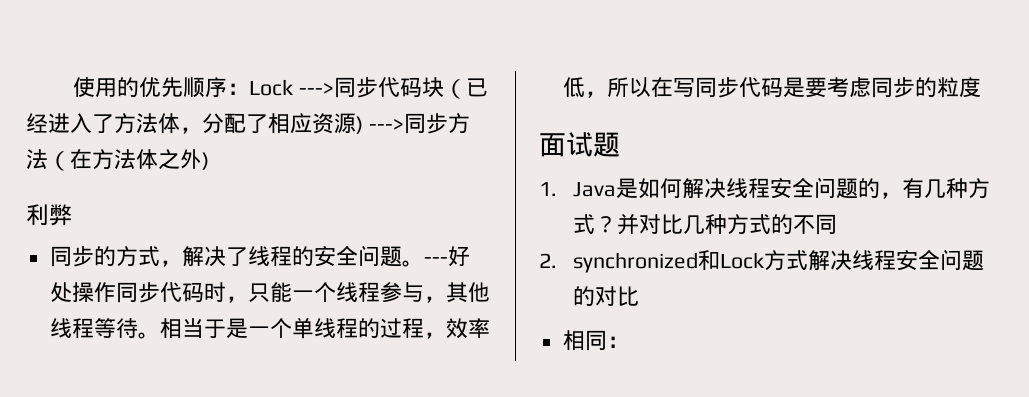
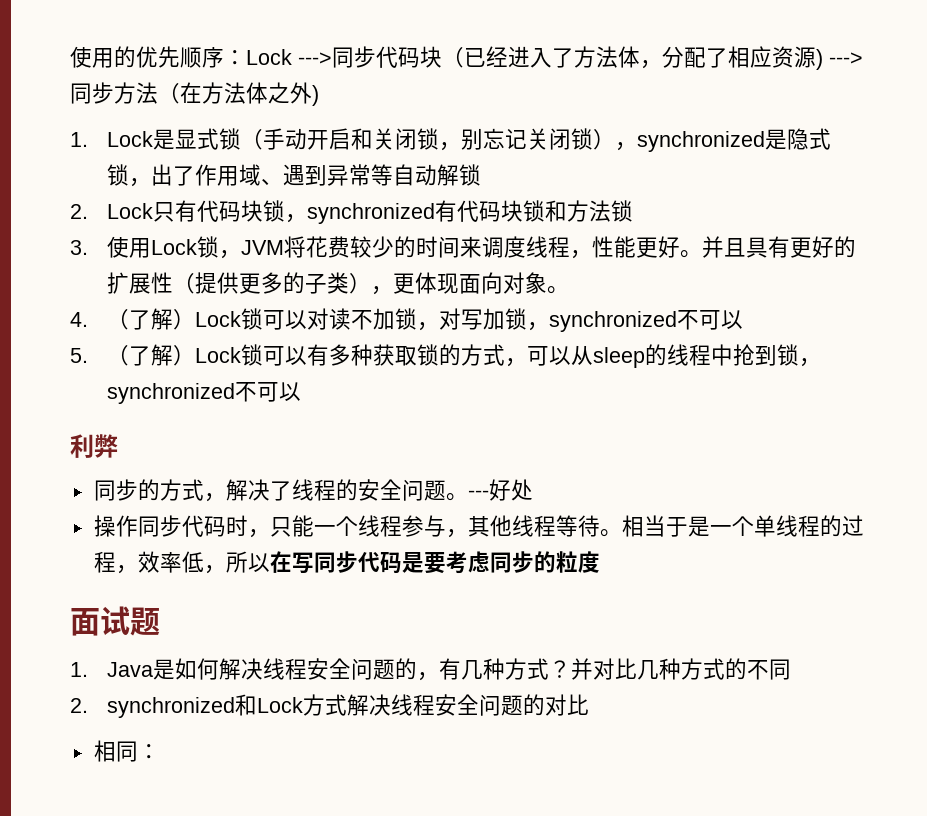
+ 1. Lock是显式锁（手动开启和关闭锁，别忘记关闭锁），synchronized是隐式锁，出了作用域、遇到异常等自动解锁
+ 2. Lock只有代码块锁，synchronized有代码块锁和方法锁
+ 3.使用Lock锁，JVM将花费较少的时间来调度线程，性能更好。并且具有更好的扩展性（提供更多的子类），更体现面向对象。
+ 4.（了解）Lock锁可以对读不加锁，对写加锁，synchronized不可以
+ 5.（了解）Lock锁可以有多种获取锁的方式，可以从sleep的线程中抢到锁，synchronized不可以
- ---好处操作同步代码时，只能一个线程参与，其他线程等待。
+ ---好处
+ 操作同步代码时，只能一个线程参与，其他线程等待。

